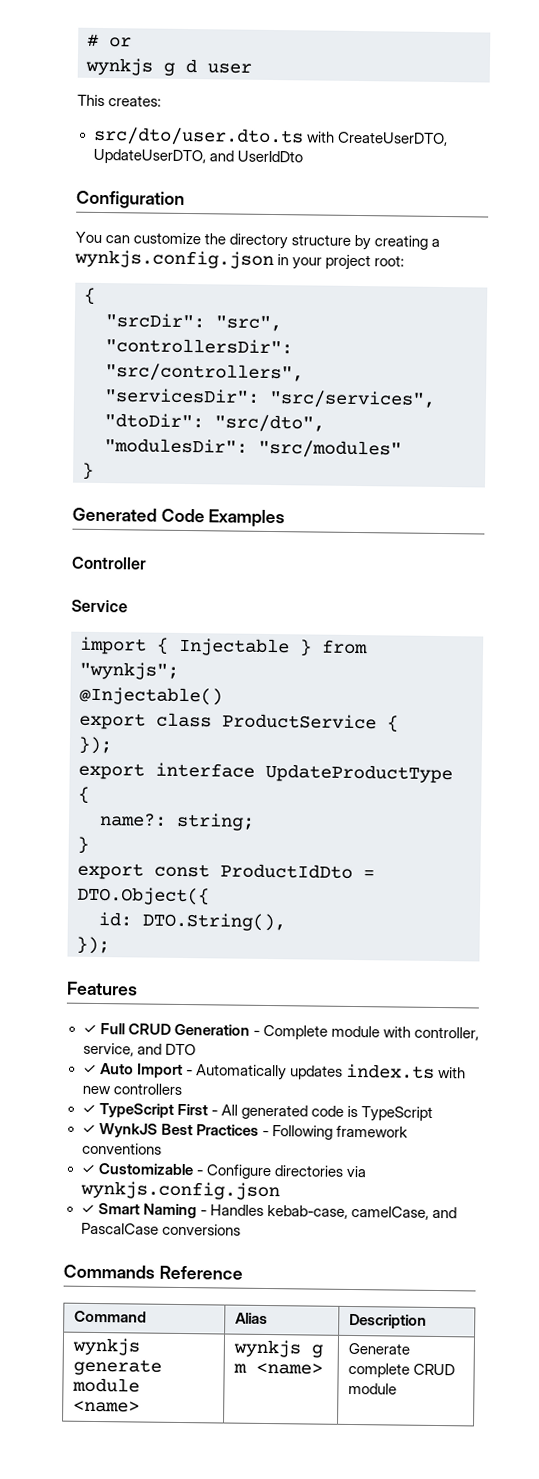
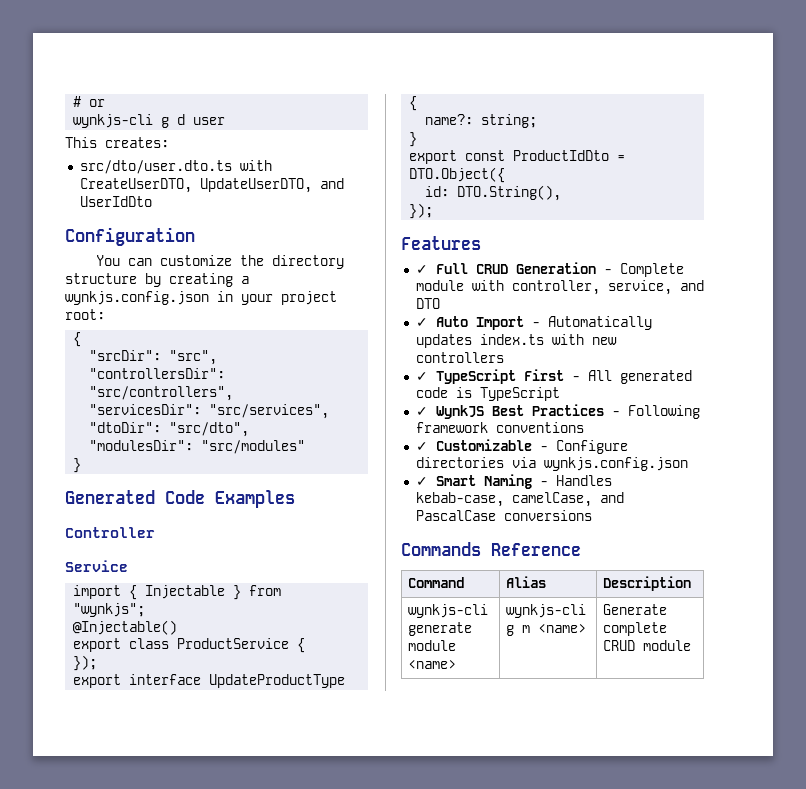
- wynkjs g d user
+ wynkjs-cli g d user
- wynkjs generate module <name> | wynkjs g m <name> | Generate complete CRUD module
+ wynkjs-cli generate module <name> | wynkjs-cli g m <name> | Generate complete CRUD module

